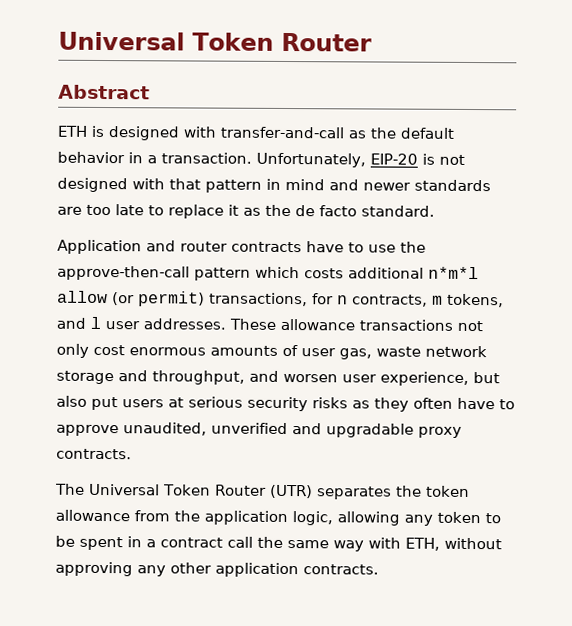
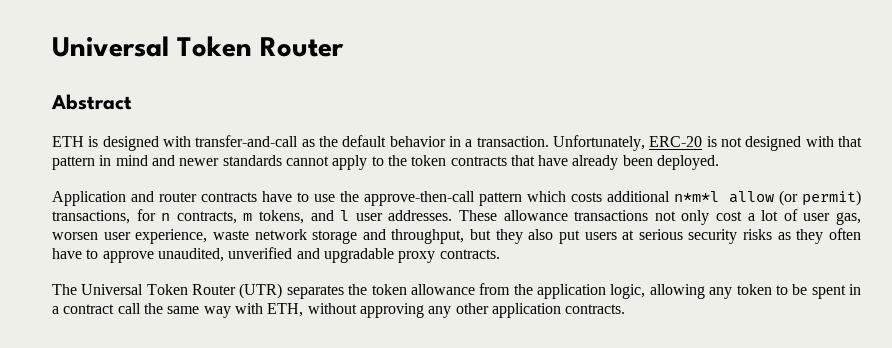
- Unfortunately, EIP-20 is not designed with that pattern in mind and newer standards are too late to replace it as the de facto standard.
+ Unfortunately, ERC-20 is not designed with that pattern in mind and newer standards cannot apply to the token contracts that have already been deployed.
- These allowance transactions not only cost enormous amounts of user gas, waste network storage and throughput, and worsen user experience, but also put users at serious security risks as they often have to approve unaudited, unverified and upgradable proxy contracts.
+ These allowance transactions not only cost a lot of user gas, worsen user experience, waste network storage and throughput, but they also put users at serious security risks as they often have to approve unaudited, unverified and upgradable proxy contracts.

